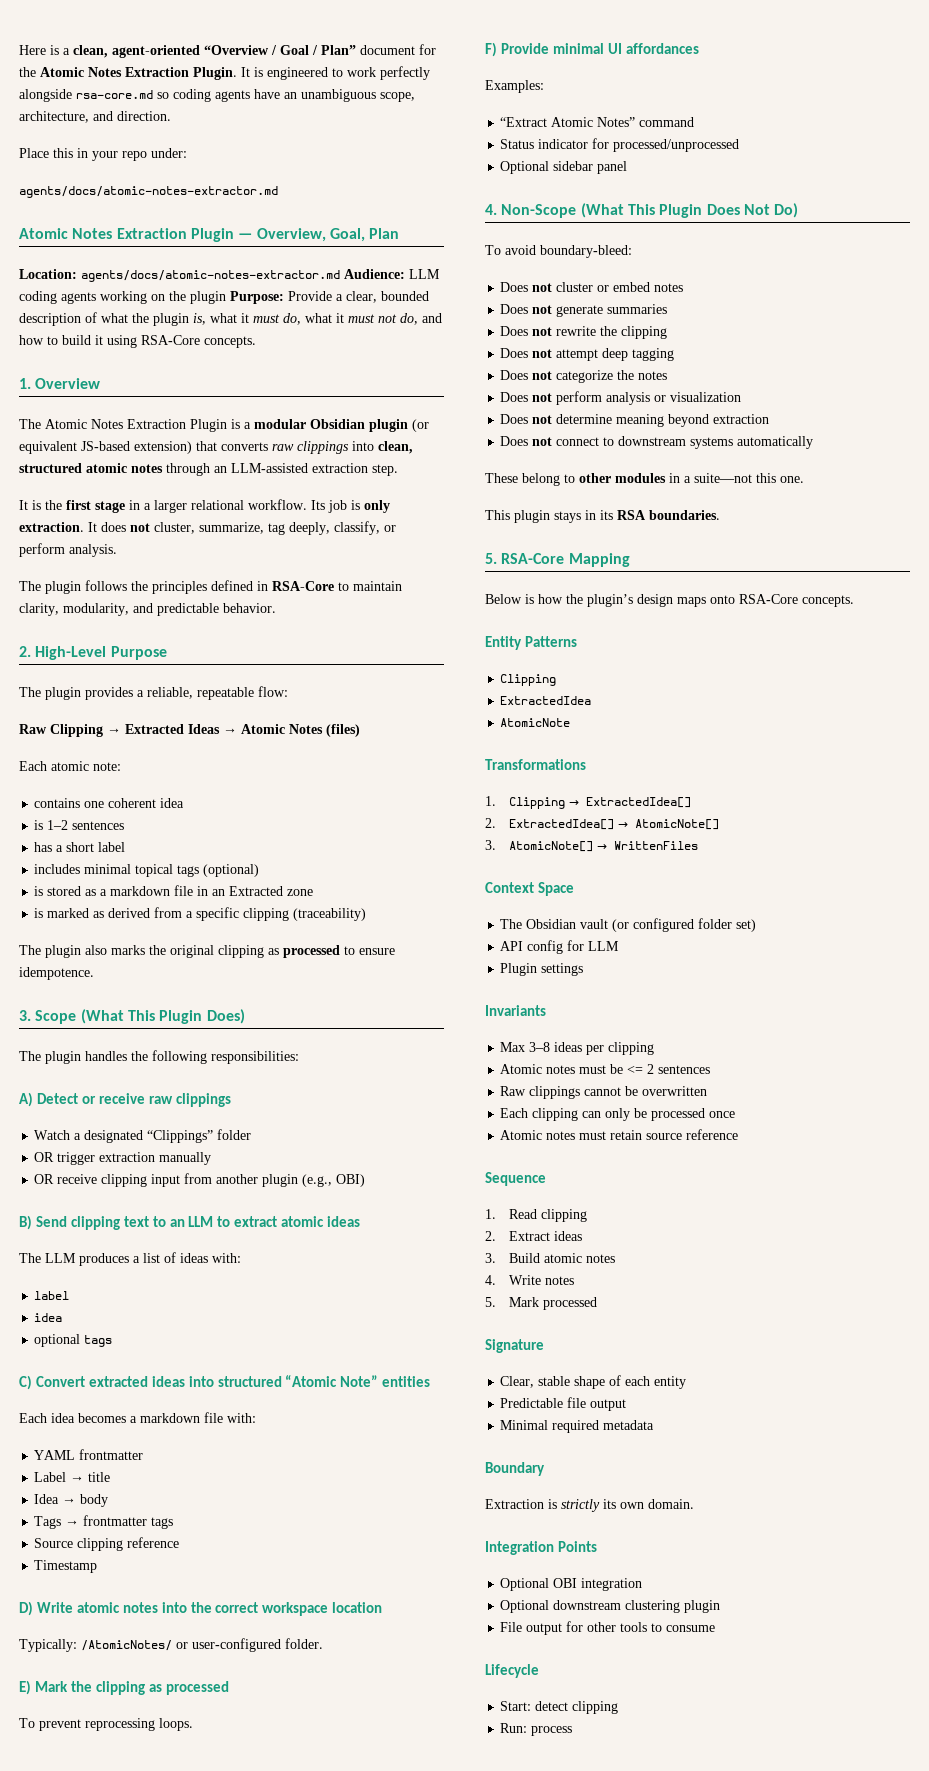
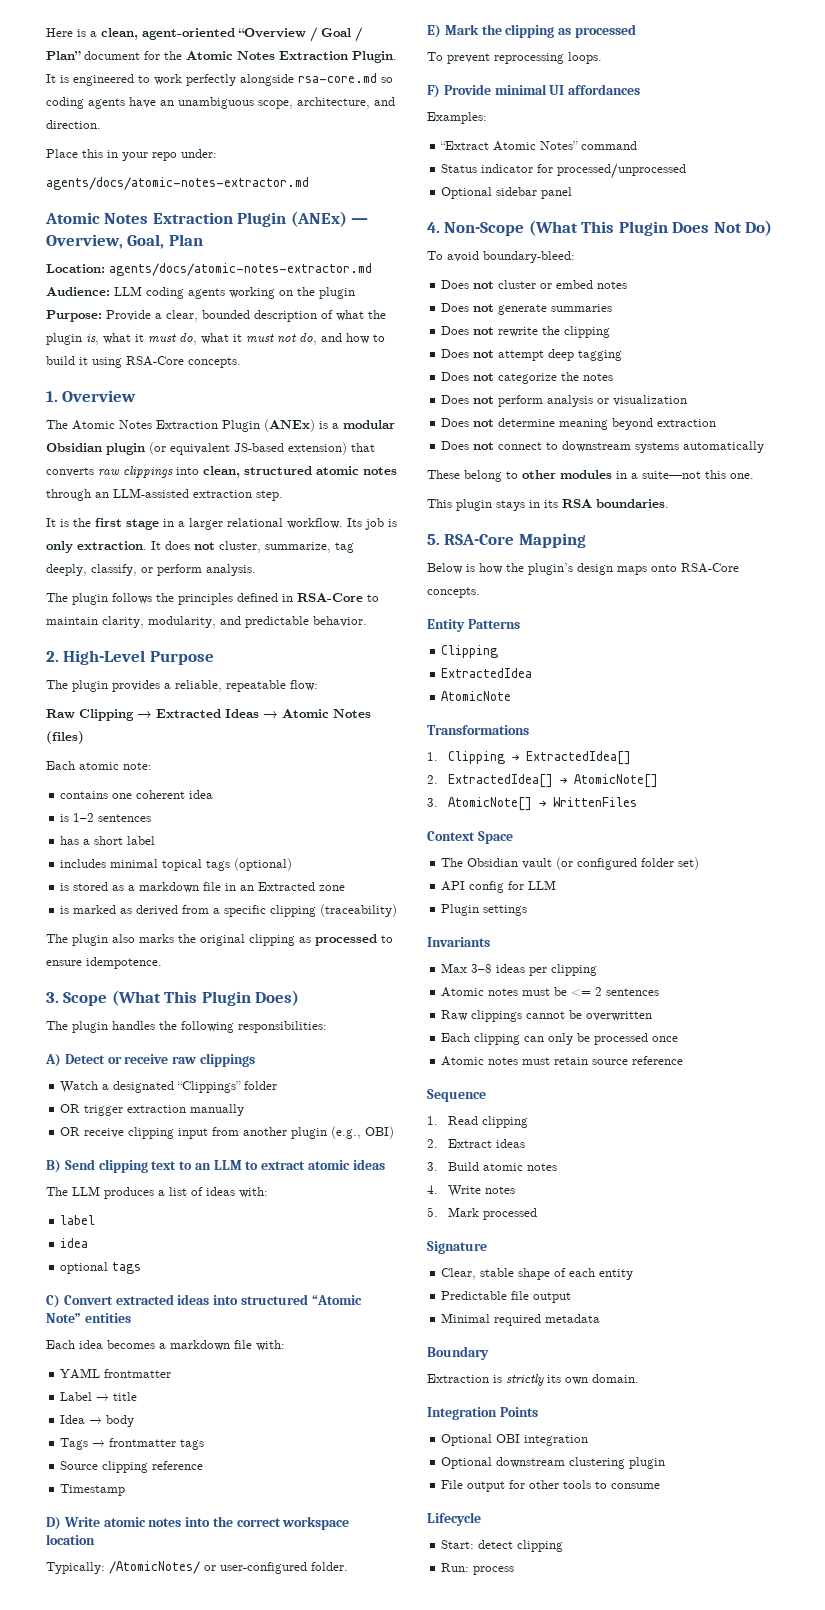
- Atomic Notes Extraction Plugin — Overview, Goal, Plan
+ Atomic Notes Extraction Plugin (ANEx) — Overview, Goal, Plan
- The Atomic Notes Extraction Plugin is a modular Obsidian plugin (or equivalent JS-based extension) that converts raw clippings into clean, structured atomic notes through an LLM-assisted extraction step.
+ The Atomic Notes Extraction Plugin (ANEx) is a modular Obsidian plugin (or equivalent JS-based extension) that converts raw clippings into clean, structured atomic notes through an LLM-assisted extraction step.

